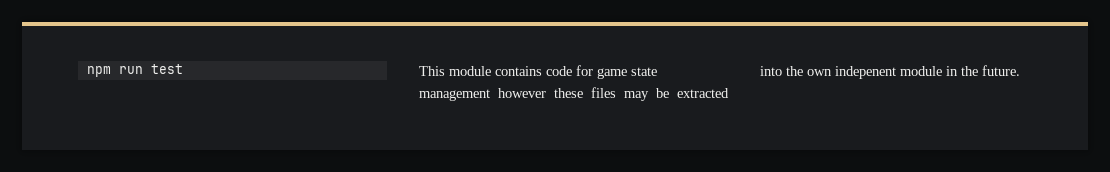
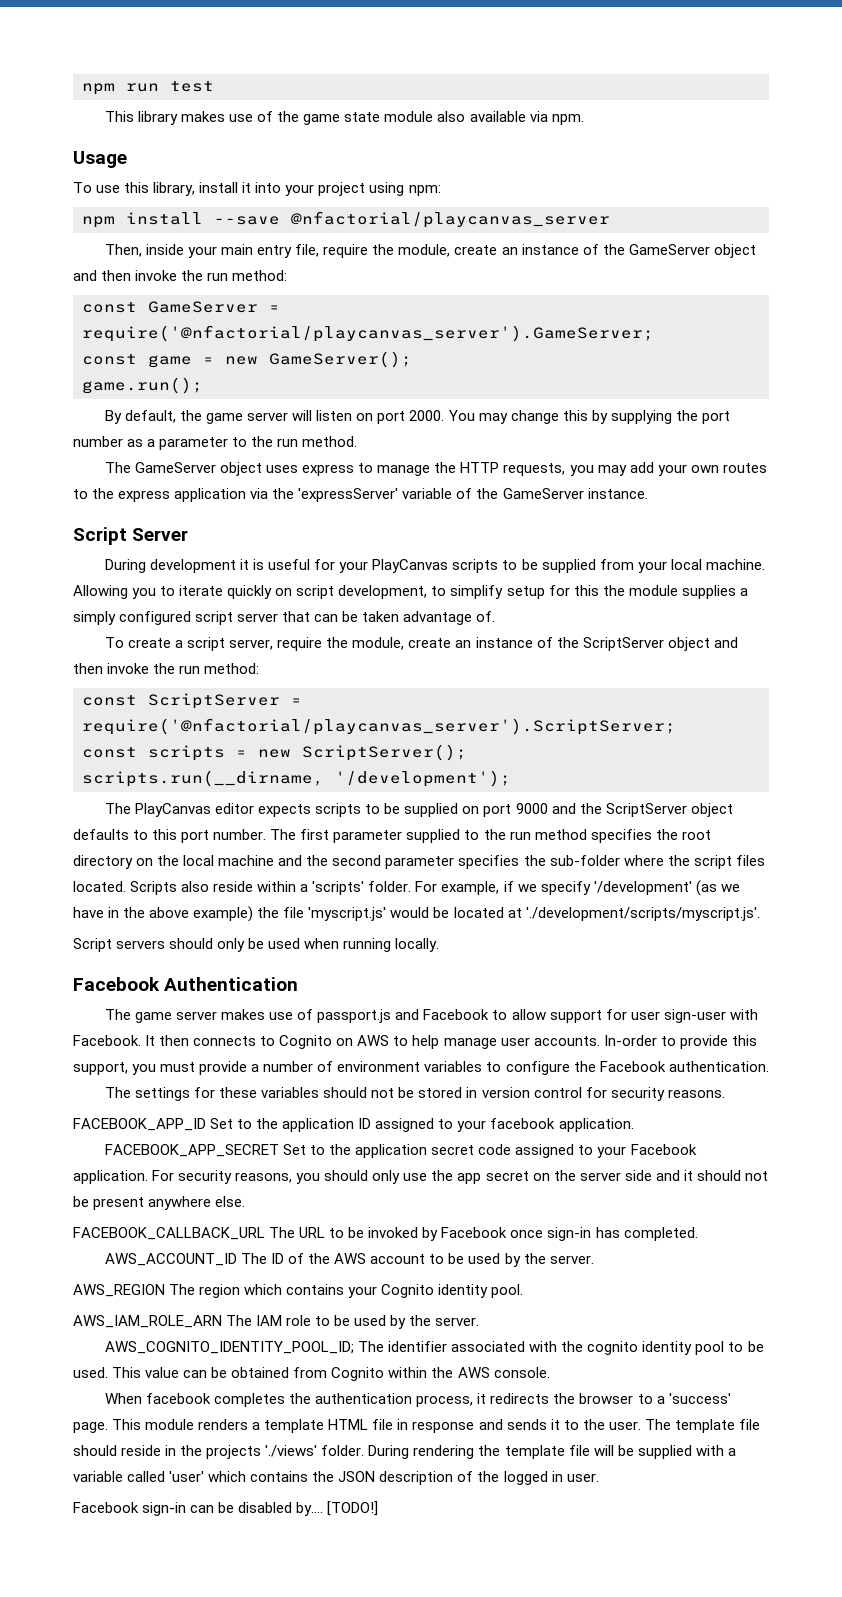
- This module contains code for game state management however these files may be extracted into the own indepenent module in the future.
+ This library makes use of the game state module also available via npm.
+ Usage
+ To use this library, install it into your project using npm:
+ npm install --save @nfactorial/playcanvas_server
+ Then, inside your main entry file, require the module, create an instance of the GameServer object and then invoke the run method:
+ const GameServer = require('@nfactorial/playcanvas_server').GameServer;
+ const game = new GameServer();
+ game.run();
+ By default, the game server will listen on port 2000. You may change this by supplying the port number as a parameter to the run method.
+ The GameServer object uses express to manage the HTTP requests, you may add your own routes to the express application via the 'expressServer' variable of the GameServer instance.
+ Script Server
+ During development it is useful for your PlayCanvas scripts to be supplied from your local machine. Allowing you to iterate quickly on script development, to simplify setup for this the module supplies a simply configured script server that can be taken advantage of.
+ To create a script server, require the module, create an instance of the ScriptServer object and then invoke the run method:
+ const ScriptServer = require('@nfactorial/playcanvas_server').ScriptServer;
+ const scripts = new ScriptServer();
+ scripts.run(__dirname, '/development');
+ The PlayCanvas editor expects scripts to be supplied on port 9000 and the ScriptServer object defaults to this port number. The first parameter supplied to the run method specifies the root directory on the local machine and the second parameter specifies the sub-folder where the script files located. Scripts also reside within a 'scripts' folder. For example, if we specify '/development' (as we have in the above example) the file 'myscript.js' would be located at './development/scripts/myscript.js'.
+ Script servers should only be used when running locally.
+ Facebook Authentication
+ The game server makes use of passport.js and Facebook to allow support for user sign-user with Facebook. It then connects to Cognito on AWS to help manage user accounts. In-order to provide this support, you must provide a number of environment variables to configure the Facebook authentication.
+ The settings for these variables should not be stored in version control for security reasons.
+ FACEBOOK_APP_ID Set to the application ID assigned to your facebook application.
+ FACEBOOK_APP_SECRET Set to the application secret code assigned to your Facebook application. For security reasons, you should only use the app secret on the server side and it should not be present anywhere else.
+ FACEBOOK_CALLBACK_URL The URL to be invoked by Facebook once sign-in has completed.
+ AWS_ACCOUNT_ID The ID of the AWS account to be used by the server.
+ AWS_REGION The region which contains your Cognito identity pool.
+ AWS_IAM_ROLE_ARN The IAM role to be used by the server.
+ AWS_COGNITO_IDENTITY_POOL_ID; The identifier associated with the cognito identity pool to be used. This value can be obtained from Cognito within the AWS console.
+ When facebook completes the authentication process, it redirects the browser to a 'success' page. This module renders a template HTML file in response and sends it to the user. The template file should reside in the projects './views' folder. During rendering the template file will be supplied with a variable called 'user' which contains the JSON description of the logged in user.
+ Facebook sign-in can be disabled by.... [TODO!]

